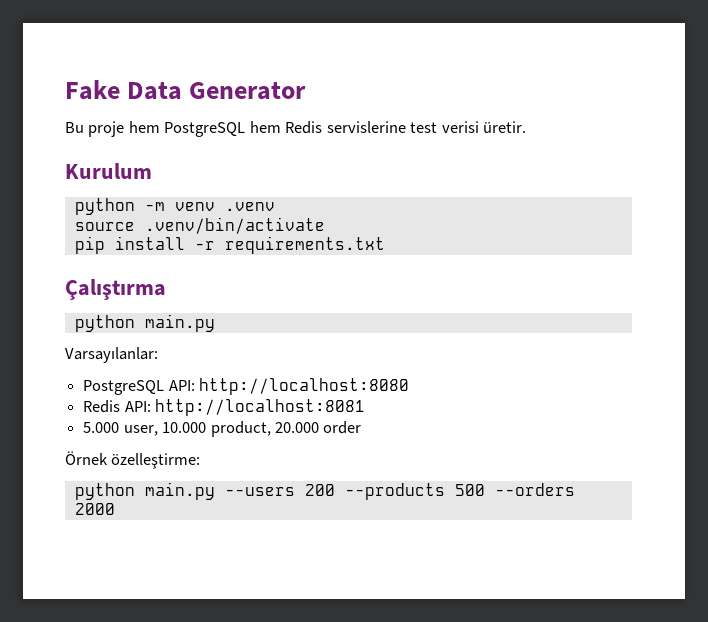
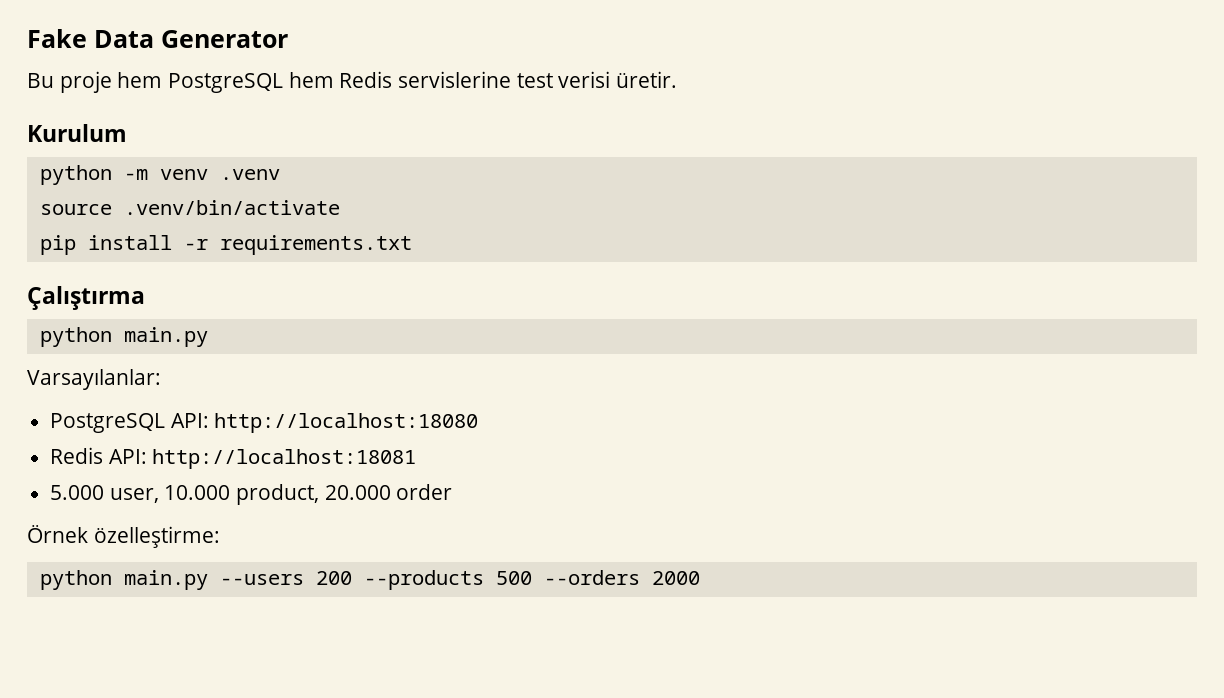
- PostgreSQL API: http://localhost:8080
+ PostgreSQL API: http://localhost:18080
- Redis API: http://localhost:8081
+ Redis API: http://localhost:18081

